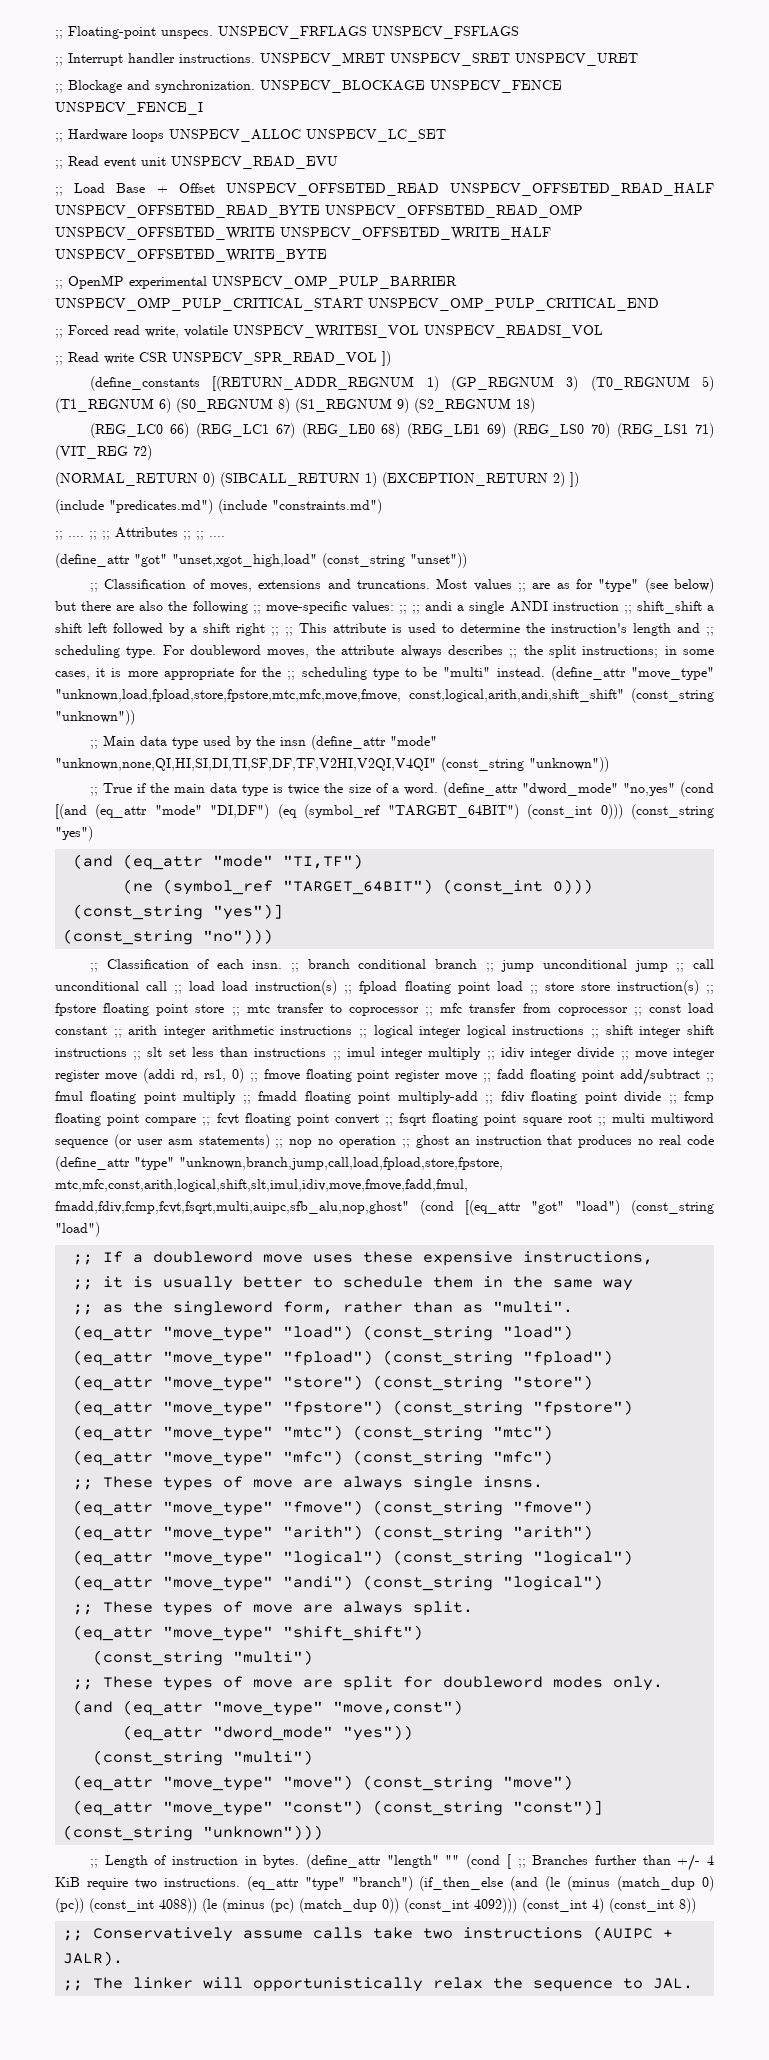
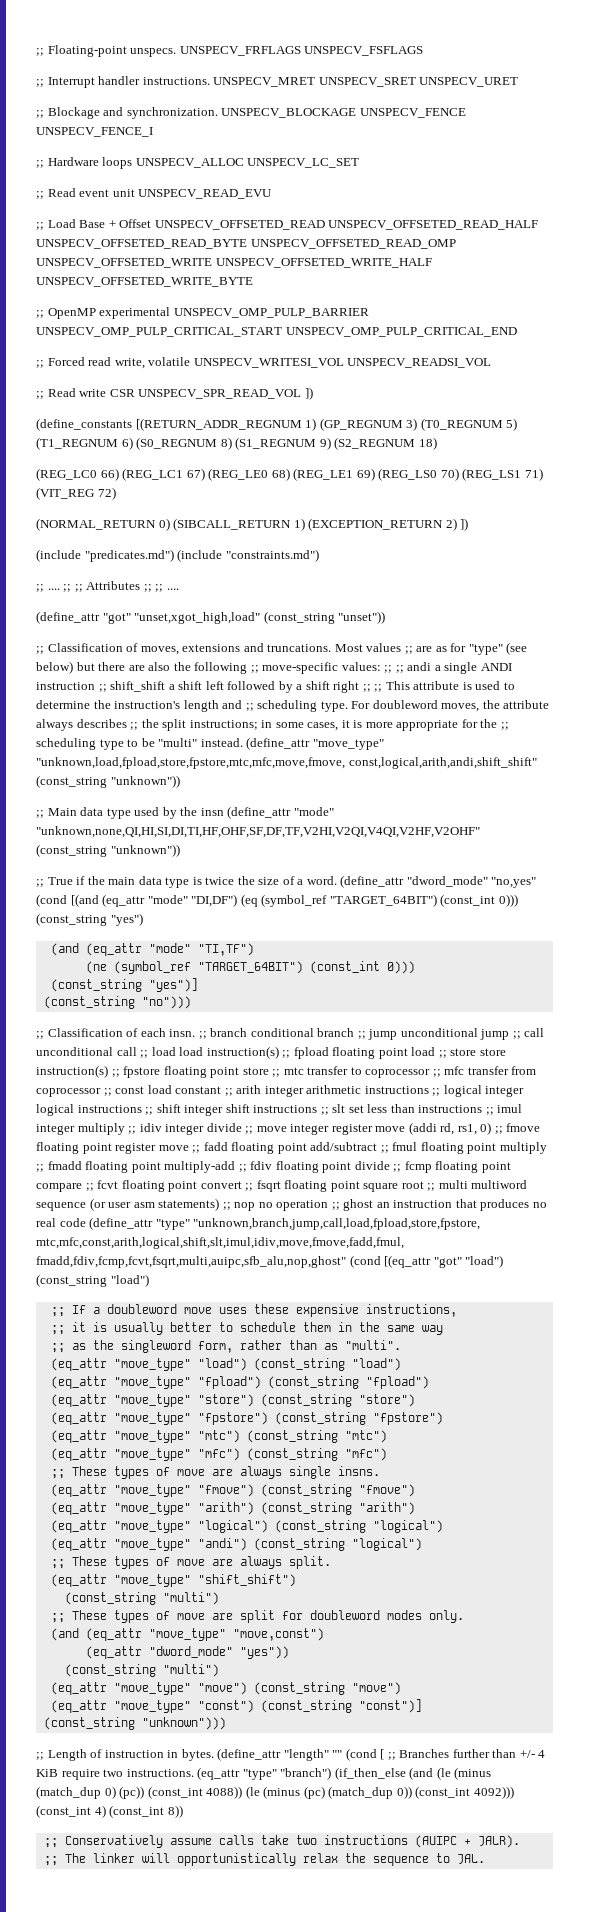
- ;; Main data type used by the insn (define_attr "mode" "unknown,none,QI,HI,SI,DI,TI,SF,DF,TF,V2HI,V2QI,V4QI" (const_string "unknown"))
+ ;; Main data type used by the insn (define_attr "mode" "unknown,none,QI,HI,SI,DI,TI,HF,OHF,SF,DF,TF,V2HI,V2QI,V4QI,V2HF,V2OHF" (const_string "unknown"))

